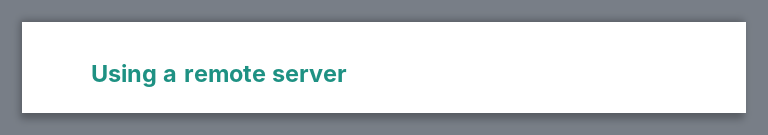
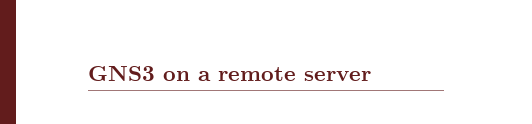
- Using a remote server
+ GNS3 on a remote server

